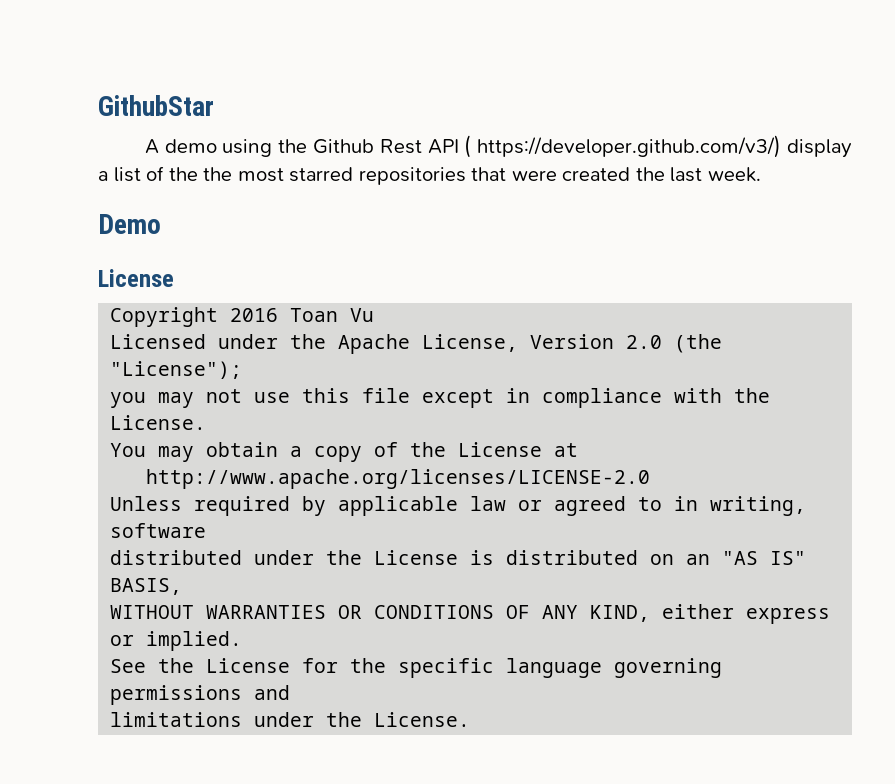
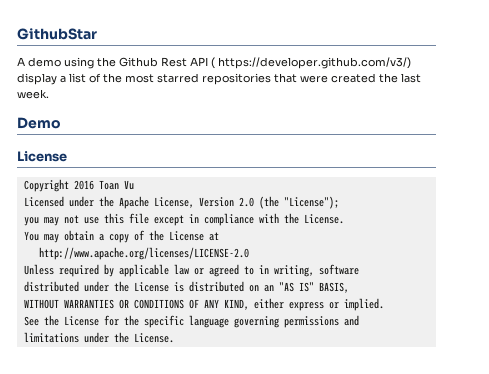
- A demo using the Github Rest API ( https://developer.github.com/v3/) display a list of the the most starred repositories that were created the last week.
+ A demo using the Github Rest API ( https://developer.github.com/v3/) display a list of the most starred repositories that were created the last week.

